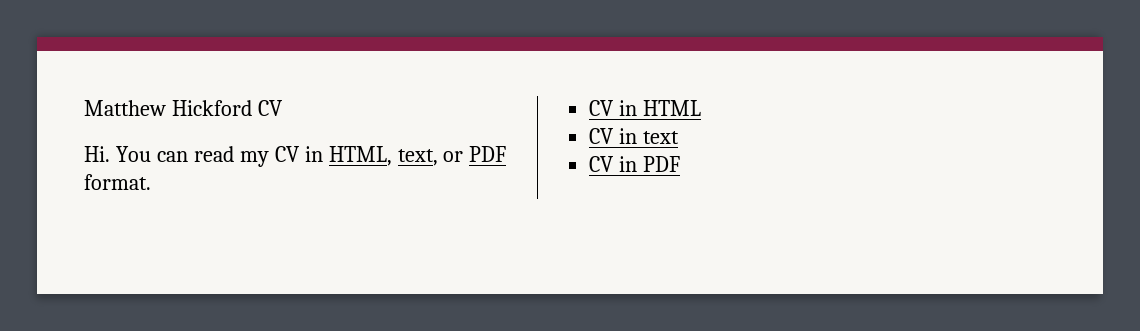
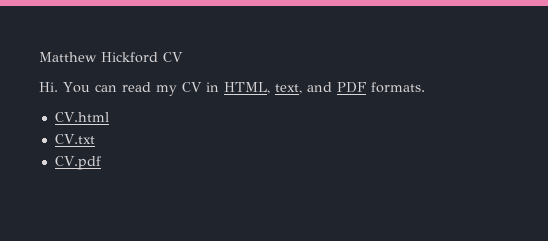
- Hi. You can read my CV in HTML, text, or PDF format.
- CV in HTML
- CV in text
- CV in PDF
+ Hi. You can read my CV in HTML, text, and PDF formats.
+ CV.html
+ CV.txt
+ CV.pdf

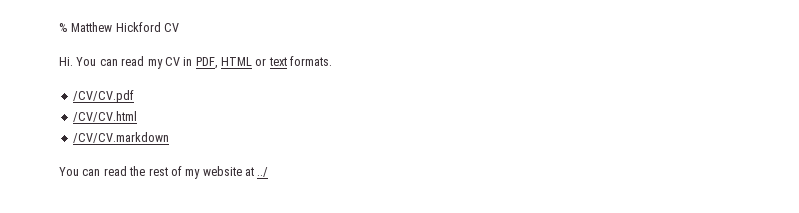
- Matthew Hickford CV
+ % Matthew Hickford CV
- Hi. You can read my CV in HTML, text, and PDF formats.
- CV.html
- CV.txt
- CV.pdf
+ Hi. You can read my CV in PDF, HTML or text formats.
+ /CV/CV.pdf
+ /CV/CV.html
+ /CV/CV.markdown
+ You can read the rest of my website at ../

